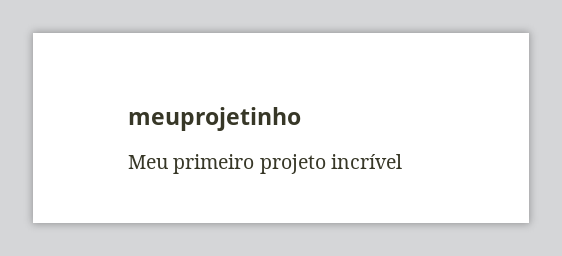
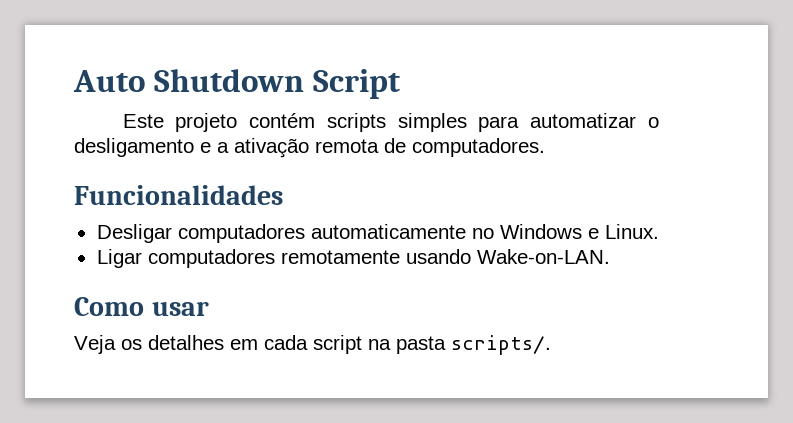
- meuprojetinho
- Meu primeiro projeto incrível
+ Auto Shutdown Script
+ Este projeto contém scripts simples para automatizar o desligamento e a ativação remota de computadores.
+ Funcionalidades
+ Desligar computadores automaticamente no Windows e Linux.
+ Ligar computadores remotamente usando Wake-on-LAN.
+ Como usar
+ Veja os detalhes em cada script na pasta scripts/.

